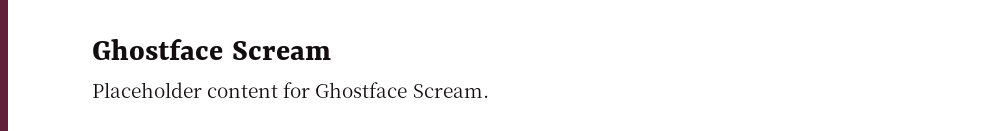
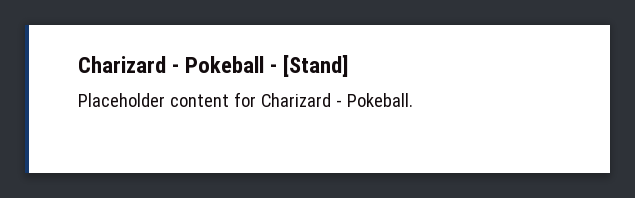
- Ghostface Scream
+ Charizard - Pokeball - [Stand]
- Placeholder content for Ghostface Scream.
+ Placeholder content for Charizard - Pokeball.

